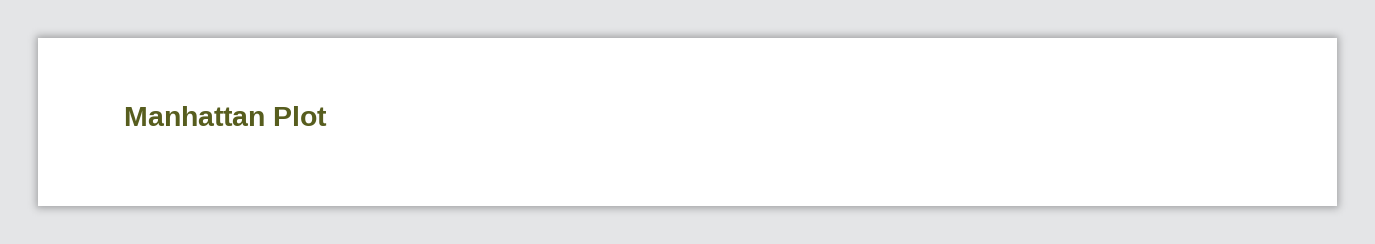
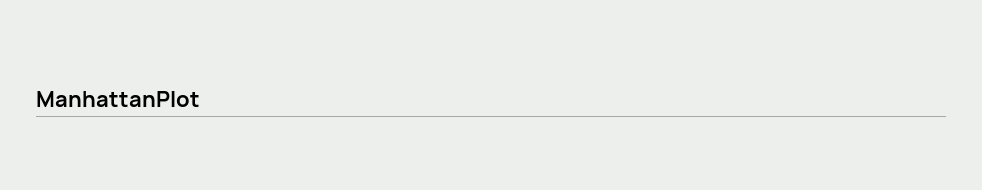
- Manhattan Plot
+ ManhattanPlot

